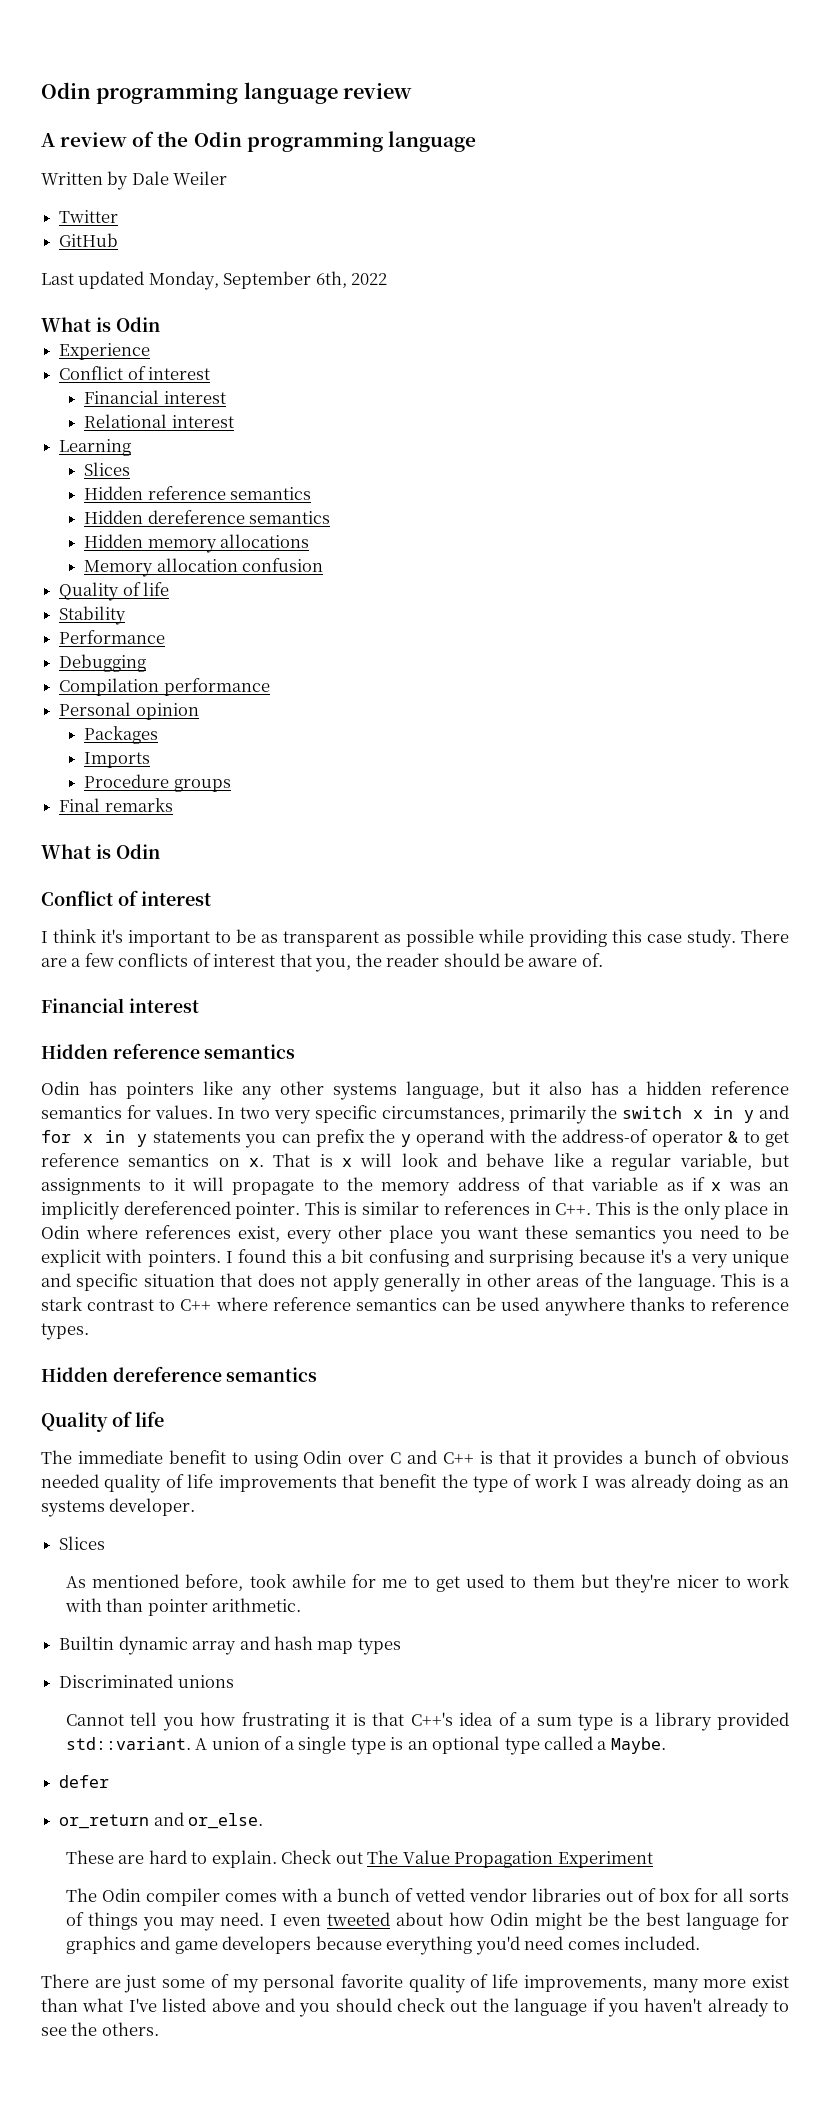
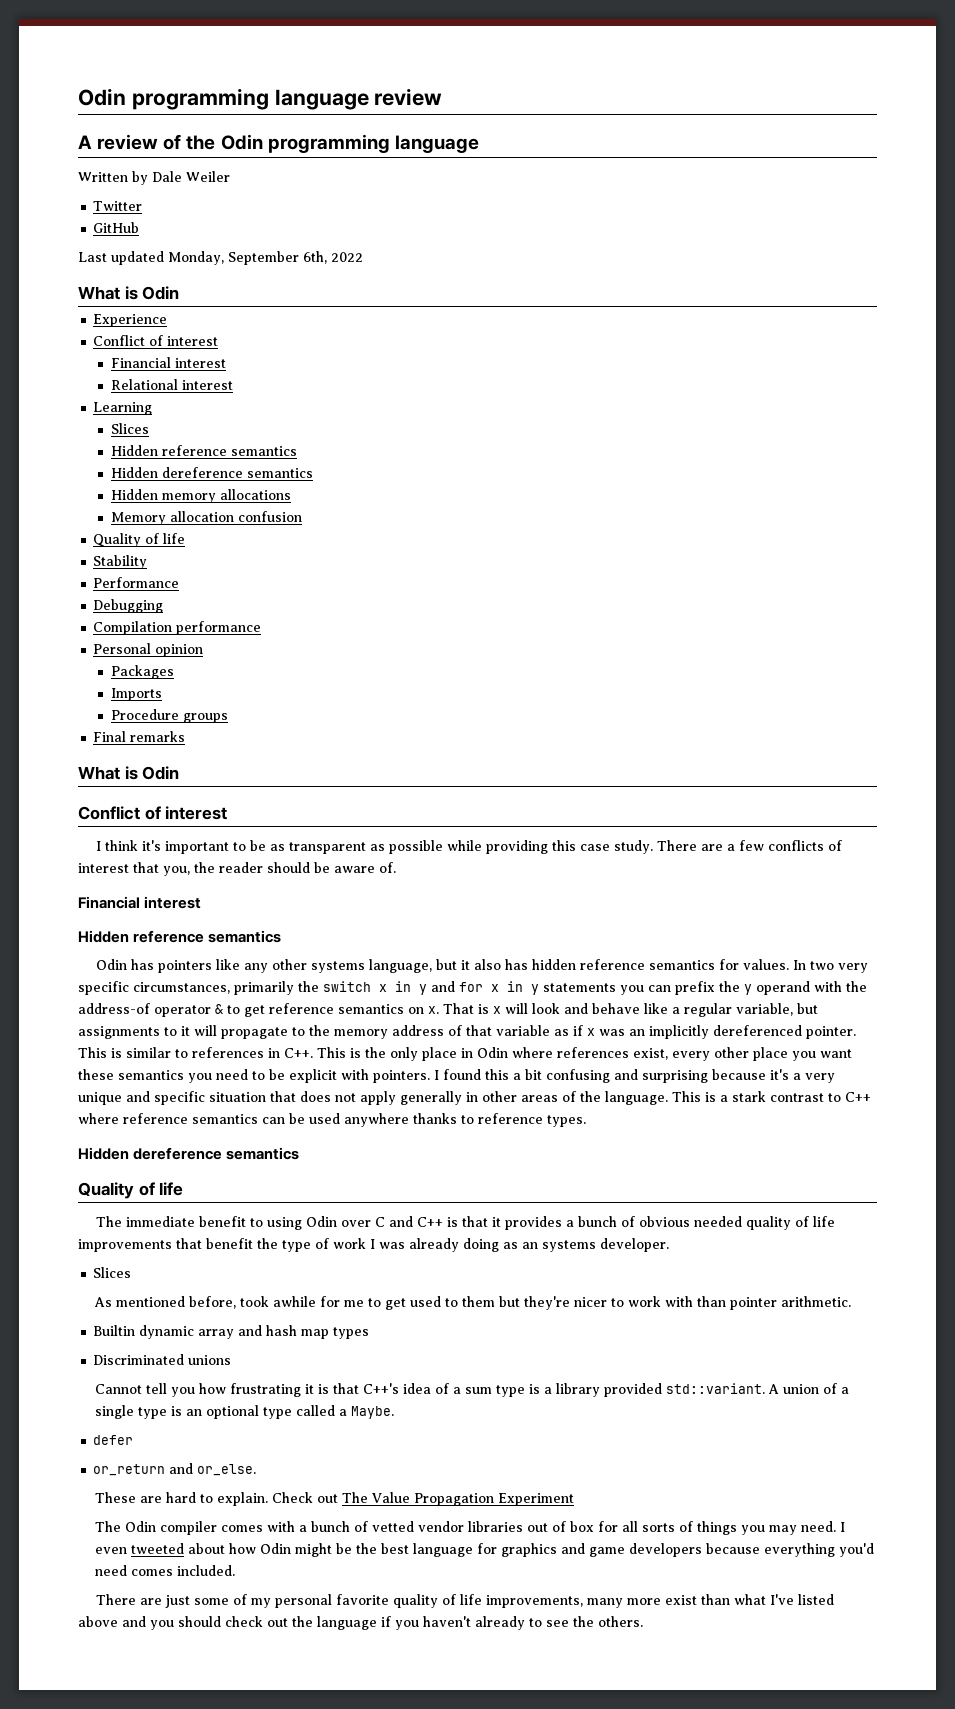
- Odin has pointers like any other systems language, but it also has a hidden reference semantics for values.
+ Odin has pointers like any other systems language, but it also has hidden reference semantics for values.

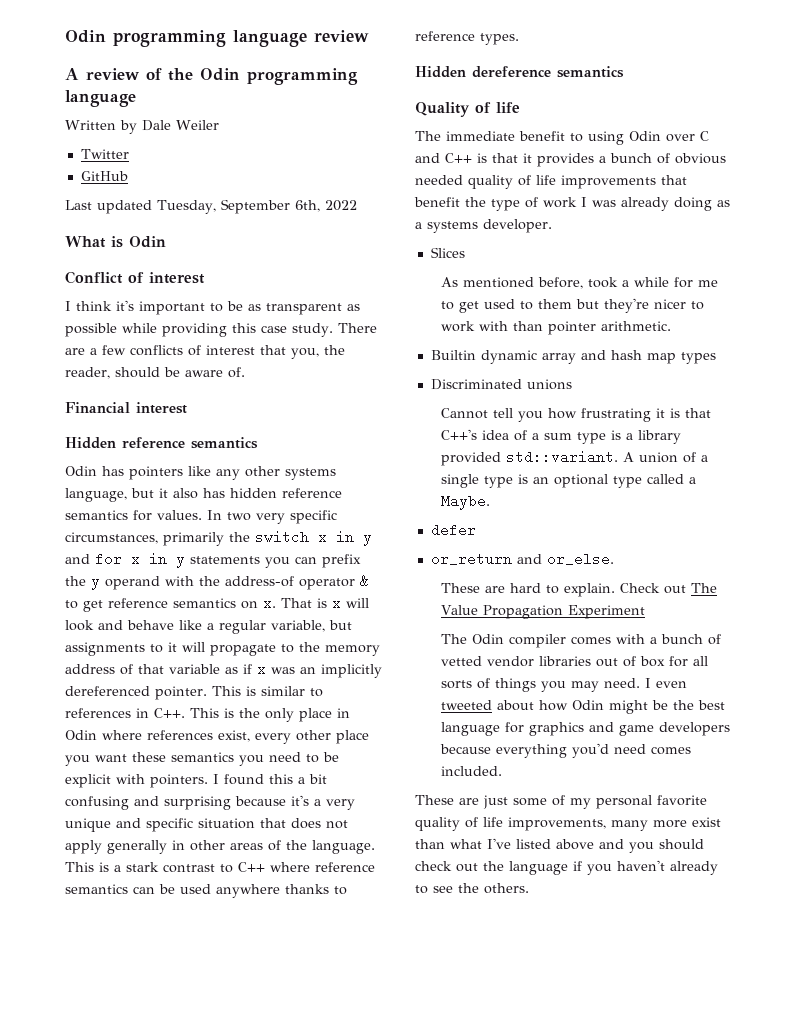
- Last updated Monday, September 6th, 2022
+ Last updated Tuesday, September 6th, 2022
- Experience
- Conflict of interest
- Financial interest
- Relational interest
- Learning
- Slices
- Hidden reference semantics
- Hidden dereference semantics
- Hidden memory allocations
- Memory allocation confusion
- Quality of life
- Stability
- Performance
- Debugging
- Compilation performance
- Personal opinion
- Packages
- Imports
- Procedure groups
- Final remarks
- What is Odin
- There are a few conflicts of interest that you, the reader should be aware of.
+ There are a few conflicts of interest that you, the reader, should be aware of.
- The immediate benefit to using Odin over C and C++ is that it provides a bunch of obvious needed quality of life improvements that benefit the type of work I was already doing as an systems developer.
+ The immediate benefit to using Odin over C and C++ is that it provides a bunch of obvious needed quality of life improvements that benefit the type of work I was already doing as a systems developer.
- As mentioned before, took awhile for me to get used to them but they're nicer to work with than pointer arithmetic.
+ As mentioned before, took a while for me to get used to them but they're nicer to work with than pointer arithmetic.
- There are just some of my personal favorite quality of life improvements, many more exist than what I've listed above and you should check out the language if you haven't already to see the others.
+ These are just some of my personal favorite quality of life improvements, many more exist than what I've listed above and you should check out the language if you haven't already to see the others.

